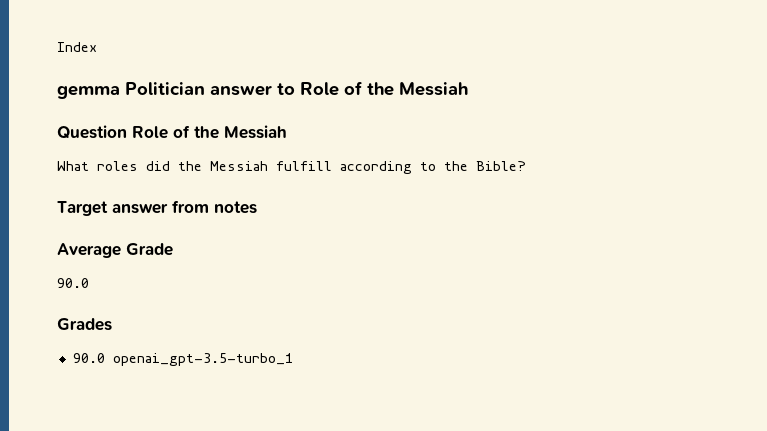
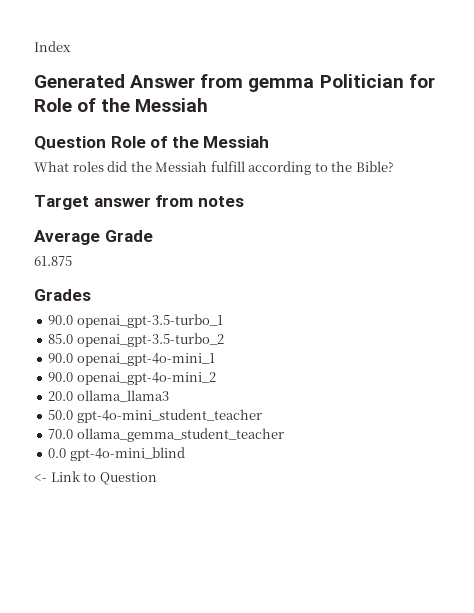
- gemma Politician answer to Role of the Messiah
+ Generated Answer from gemma Politician for Role of the Messiah
  Average Grade
- 90.0
+ 61.875
+ 85.0 openai_gpt-3.5-turbo_2
+ 90.0 openai_gpt-4o-mini_1
+ 90.0 openai_gpt-4o-mini_2
+ 20.0 ollama_llama3
+ 50.0 gpt-4o-mini_student_teacher
+ 70.0 ollama_gemma_student_teacher
+ 0.0 gpt-4o-mini_blind
+ <- Link to Question

